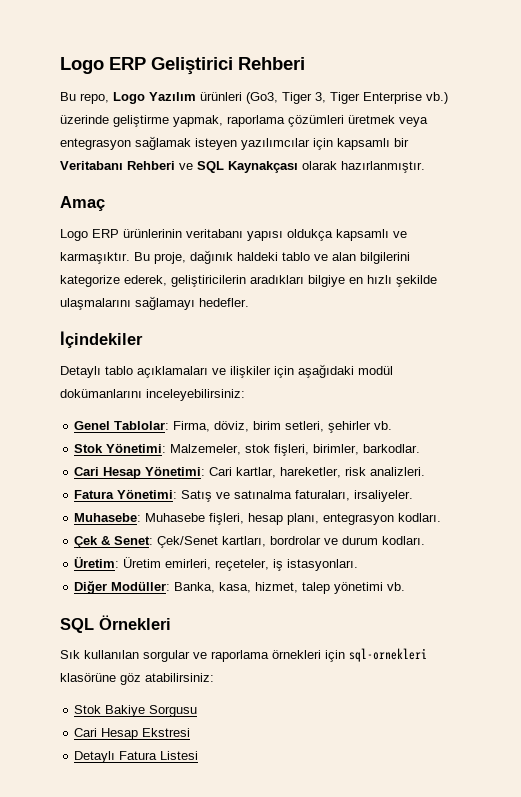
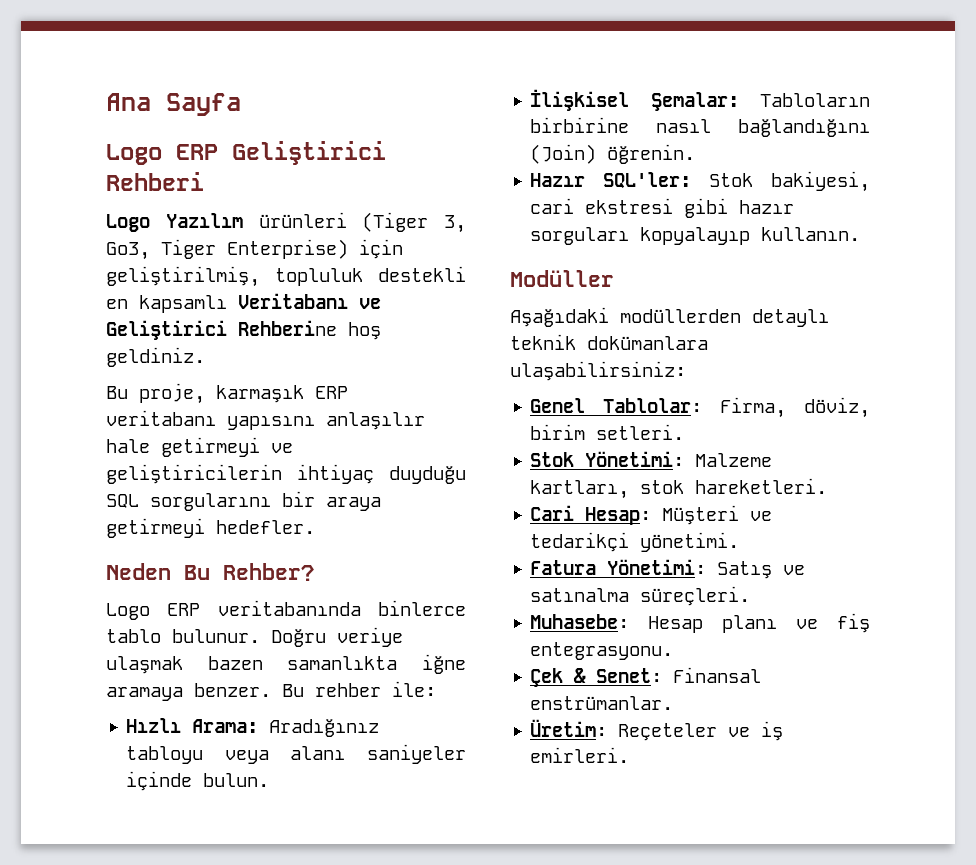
+ Ana Sayfa
- Bu repo, Logo Yazılım ürünleri (Go3, Tiger 3, Tiger Enterprise vb.) üzerinde geliştirme yapmak, raporlama çözümleri üretmek veya entegrasyon sağlamak isteyen yazılımcılar için kapsamlı bir Veritabanı Rehberi ve SQL Kaynakçası olarak hazırlanmıştır.
- Amaç
- Logo ERP ürünlerinin veritabanı yapısı oldukça kapsamlı ve karmaşıktır. Bu proje, dağınık haldeki tablo ve alan bilgilerini kategorize ederek, geliştiricilerin aradıkları bilgiye en hızlı şekilde ulaşmalarını sağlamayı hedefler.
- İçindekiler
- Detaylı tablo açıklamaları ve ilişkiler için aşağıdaki modül dokümanlarını inceleyebilirsiniz:
+ Logo Yazılım ürünleri (Tiger 3, Go3, Tiger Enterprise) için geliştirilmiş, topluluk destekli en kapsamlı Veritabanı ve Geliştirici Rehberine hoş geldiniz.
+ Bu proje, karmaşık ERP veritabanı yapısını anlaşılır hale getirmeyi ve geliştiricilerin ihtiyaç duyduğu SQL sorgularını bir araya getirmeyi hedefler.
+ Neden Bu Rehber?
+ Logo ERP veritabanında binlerce tablo bulunur. Doğru veriye ulaşmak bazen samanlıkta iğne aramaya benzer. Bu rehber ile:
+ Hızlı Arama: Aradığınız tabloyu veya alanı saniyeler içinde bulun.
+ İlişkisel Şemalar: Tabloların birbirine nasıl bağlandığını (Join) öğrenin.
+ Hazır SQL'ler: Stok bakiyesi, cari ekstresi gibi hazır sorguları kopyalayıp kullanın.
+ Modüller
+ Aşağıdaki modüllerden detaylı teknik dokümanlara ulaşabilirsiniz:
- Genel Tablolar: Firma, döviz, birim setleri, şehirler vb.
+ Genel Tablolar: Firma, döviz, birim setleri.
- Stok Yönetimi: Malzemeler, stok fişleri, birimler, barkodlar.
- Cari Hesap Yönetimi: Cari kartlar, hareketler, risk analizleri.
+ Stok Yönetimi: Malzeme kartları, stok hareketleri.
+ Cari Hesap: Müşteri ve tedarikçi yönetimi.
- Fatura Yönetimi: Satış ve satınalma faturaları, irsaliyeler.
+ Fatura Yönetimi: Satış ve satınalma süreçleri.
- Muhasebe: Muhasebe fişleri, hesap planı, entegrasyon kodları.
- Çek & Senet: Çek/Senet kartları, bordrolar ve durum kodları.
- Üretim: Üretim emirleri, reçeteler, iş istasyonları.
- Diğer Modüller: Banka, kasa, hizmet, talep yönetimi vb.
- SQL Örnekleri
- Sık kullanılan sorgular ve raporlama örnekleri için sql-ornekleri klasörüne göz atabilirsiniz:
- Stok Bakiye Sorgusu
- Cari Hesap Ekstresi
- Detaylı Fatura Listesi
+ Muhasebe: Hesap planı ve fiş entegrasyonu.
+ Çek & Senet: Finansal enstrümanlar.
+ Üretim: Reçeteler ve iş emirleri.

